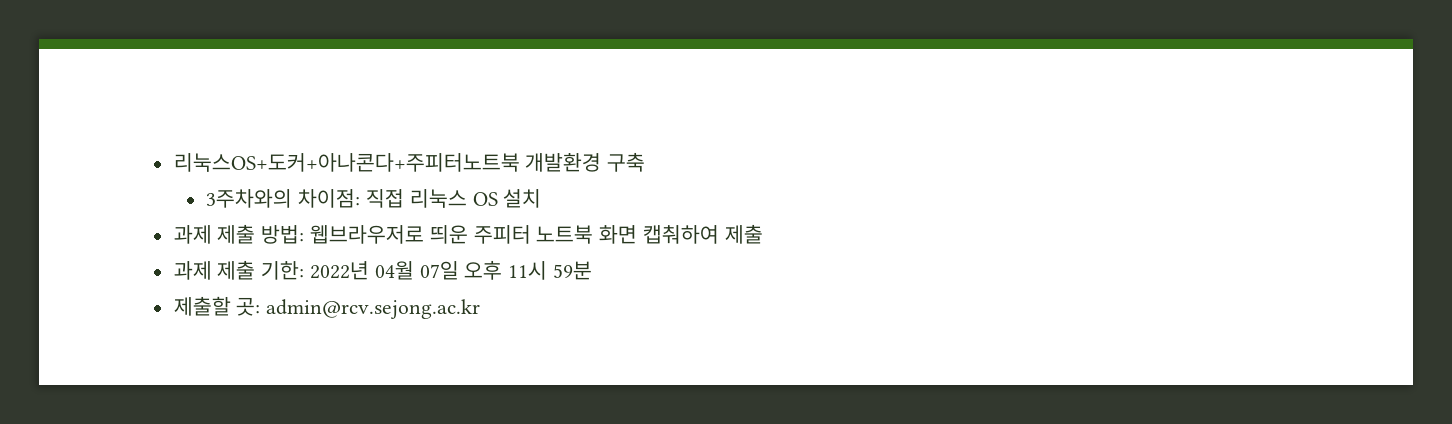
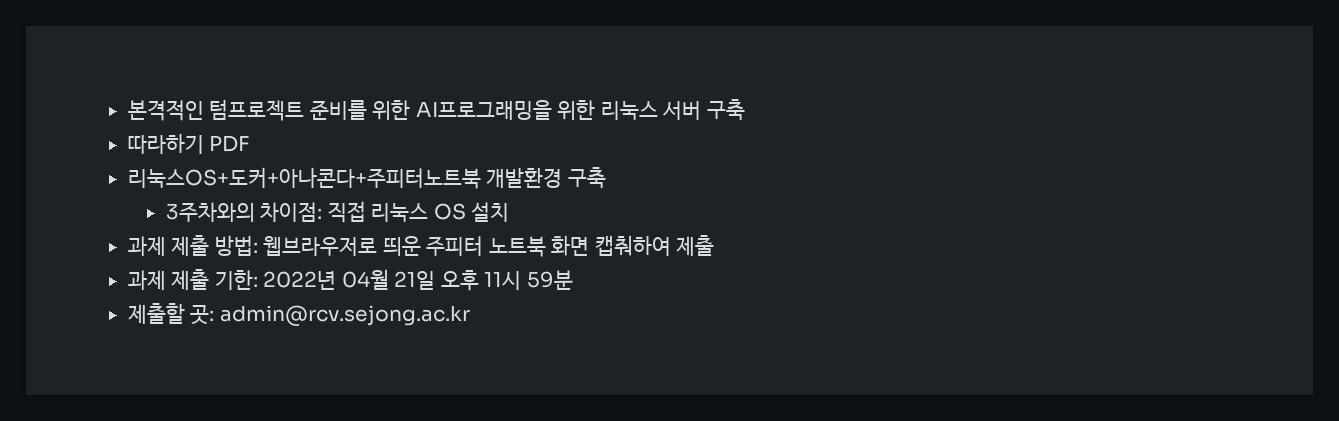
+ 본격적인 텀프로젝트 준비를 위한 AI프로그래밍을 위한 리눅스 서버 구축
+ 따라하기 PDF
- 과제 제출 기한: 2022년 04월 07일 오후 11시 59분
+ 과제 제출 기한: 2022년 04월 21일 오후 11시 59분

